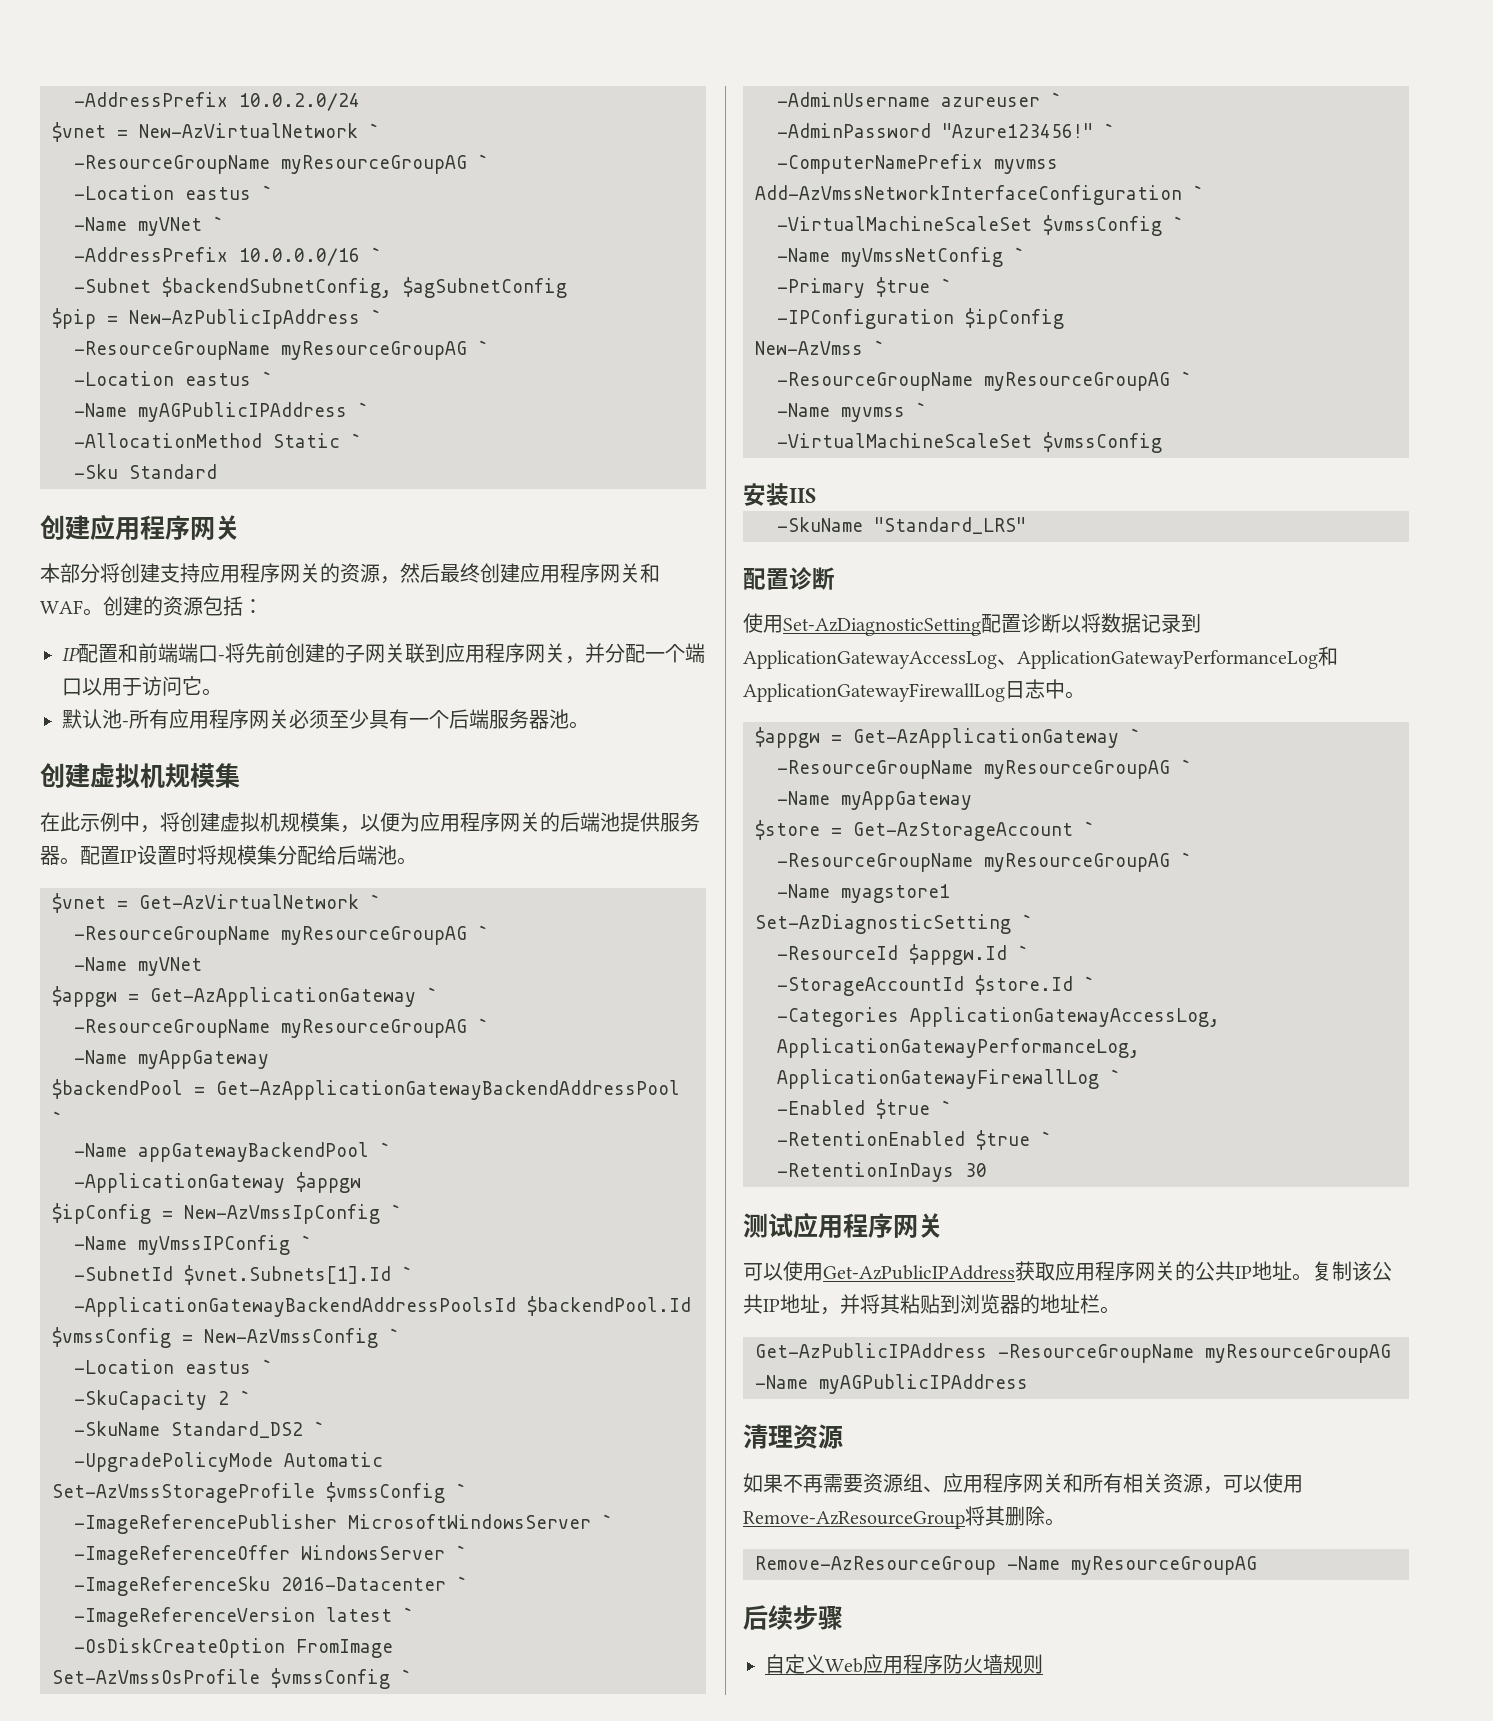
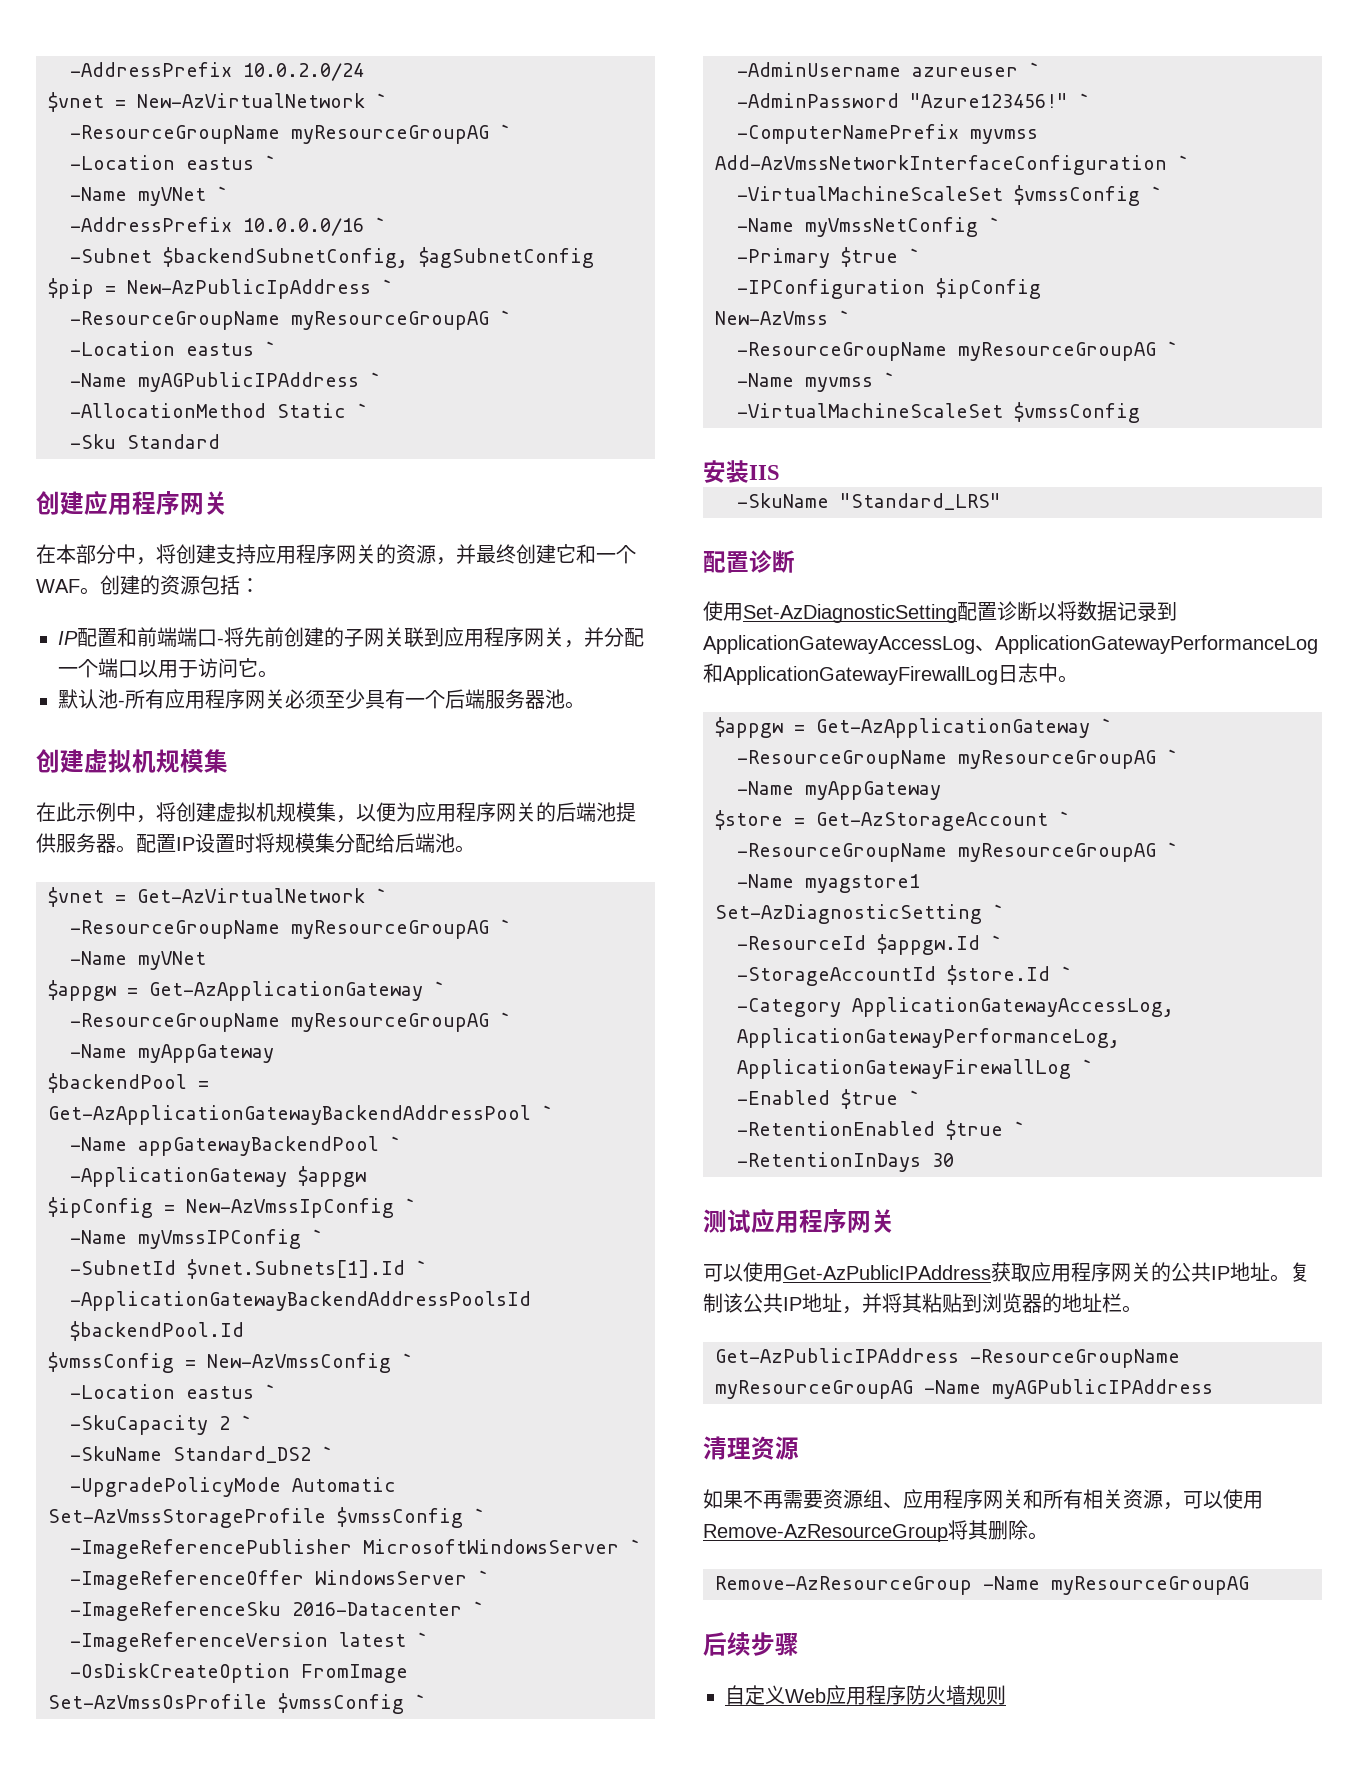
- 本部分将创建支持应用程序网关的资源，然后最终创建应用程序网关和WAF。
+ 在本部分中，将创建支持应用程序网关的资源，并最终创建它和一个WAF。
- -Categories ApplicationGatewayAccessLog, ApplicationGatewayPerformanceLog, ApplicationGatewayFirewallLog `
+ -Category ApplicationGatewayAccessLog, ApplicationGatewayPerformanceLog, ApplicationGatewayFirewallLog `

